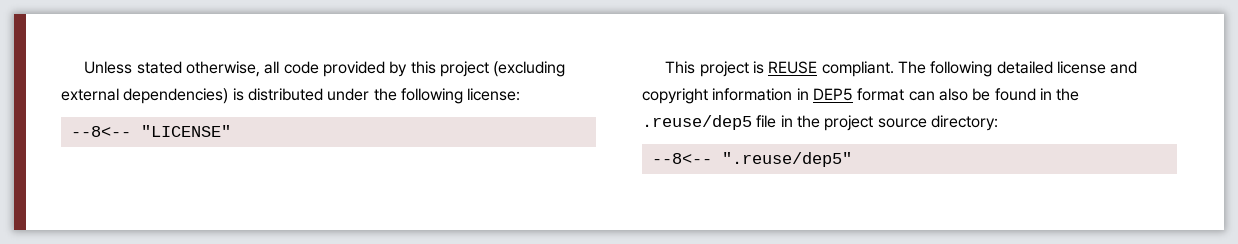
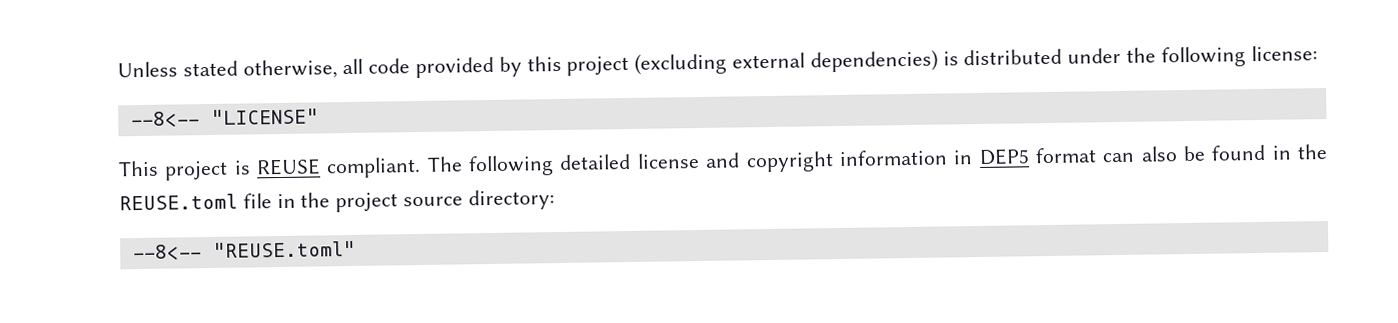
- The following detailed license and copyright information in DEP5 format can also be found in the .reuse/dep5 file in the project source directory:
+ The following detailed license and copyright information in DEP5 format can also be found in the REUSE.toml file in the project source directory:
- --8<-- ".reuse/dep5"
+ --8<-- "REUSE.toml"

